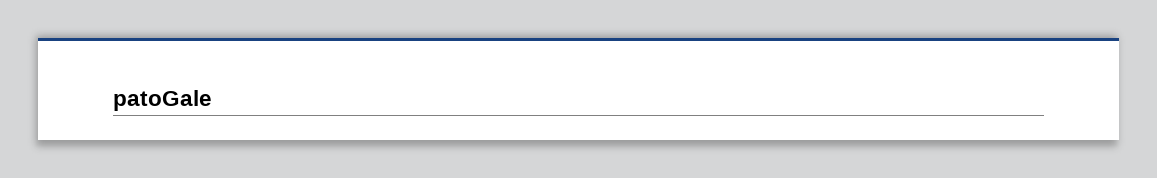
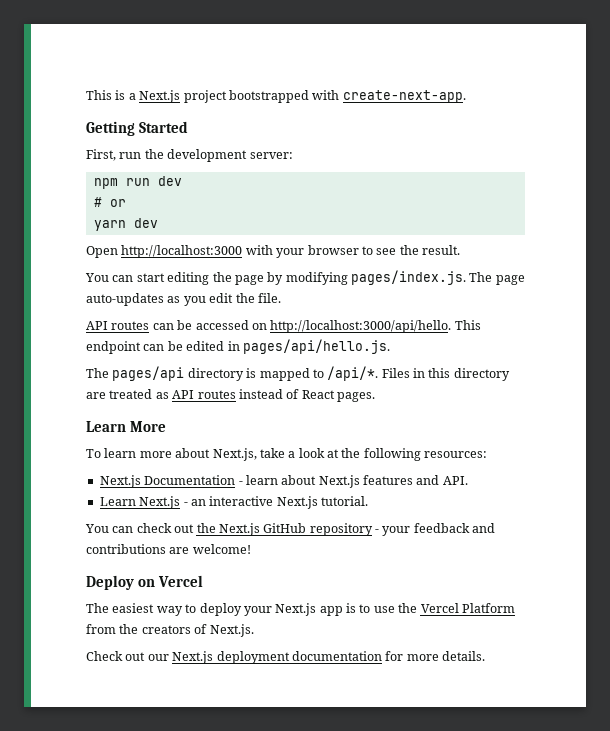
- patoGale
+ This is a Next.js project bootstrapped with create-next-app.
+ Getting Started
+ First, run the development server:
+ npm run dev
+ # or
+ yarn dev
+ Open http://localhost:3000 with your browser to see the result.
+ You can start editing the page by modifying pages/index.js. The page auto-updates as you edit the file.
+ API routes can be accessed on http://localhost:3000/api/hello. This endpoint can be edited in pages/api/hello.js.
+ The pages/api directory is mapped to /api/*. Files in this directory are treated as API routes instead of React pages.
+ Learn More
+ To learn more about Next.js, take a look at the following resources:
+ Next.js Documentation - learn about Next.js features and API.
+ Learn Next.js - an interactive Next.js tutorial.
+ You can check out the Next.js GitHub repository - your feedback and contributions are welcome!
+ Deploy on Vercel
+ The easiest way to deploy your Next.js app is to use the Vercel Platform from the creators of Next.js.
+ Check out our Next.js deployment documentation for more details.

